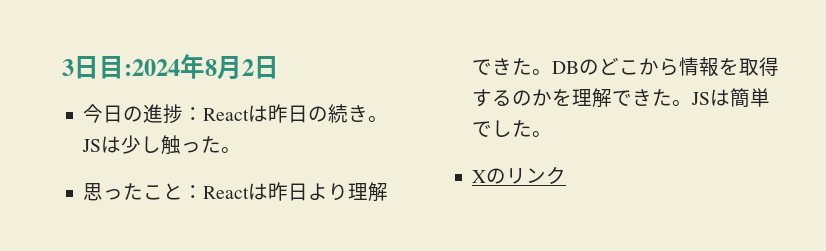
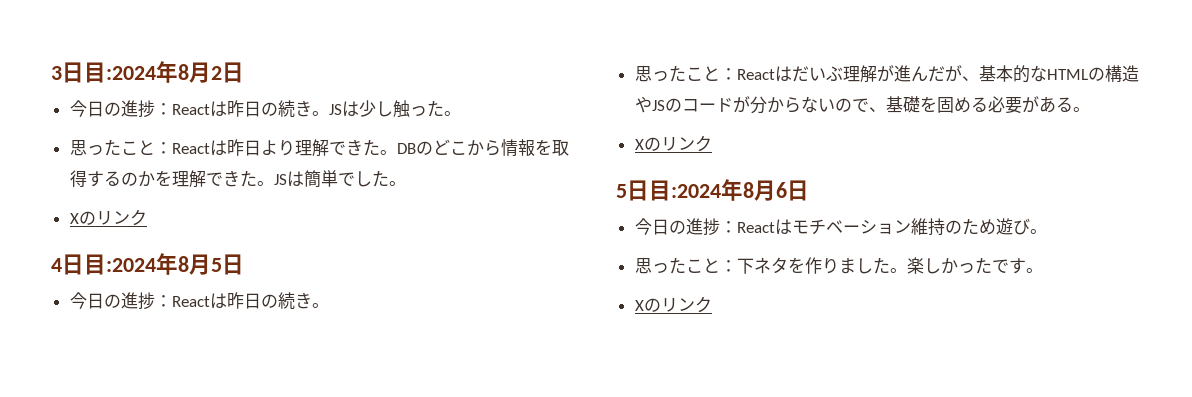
+ 4日目:2024年8月5日
+ 今日の進捗：Reactは昨日の続き。
+ 思ったこと：Reactはだいぶ理解が進んだが、基本的なHTMLの構造やJSのコードが分からないので、基礎を固める必要がある。
+ Xのリンク
+ 5日目:2024年8月6日
+ 今日の進捗：Reactはモチベーション維持のため遊び。
+ 思ったこと：下ネタを作りました。楽しかったです。
+ Xのリンク

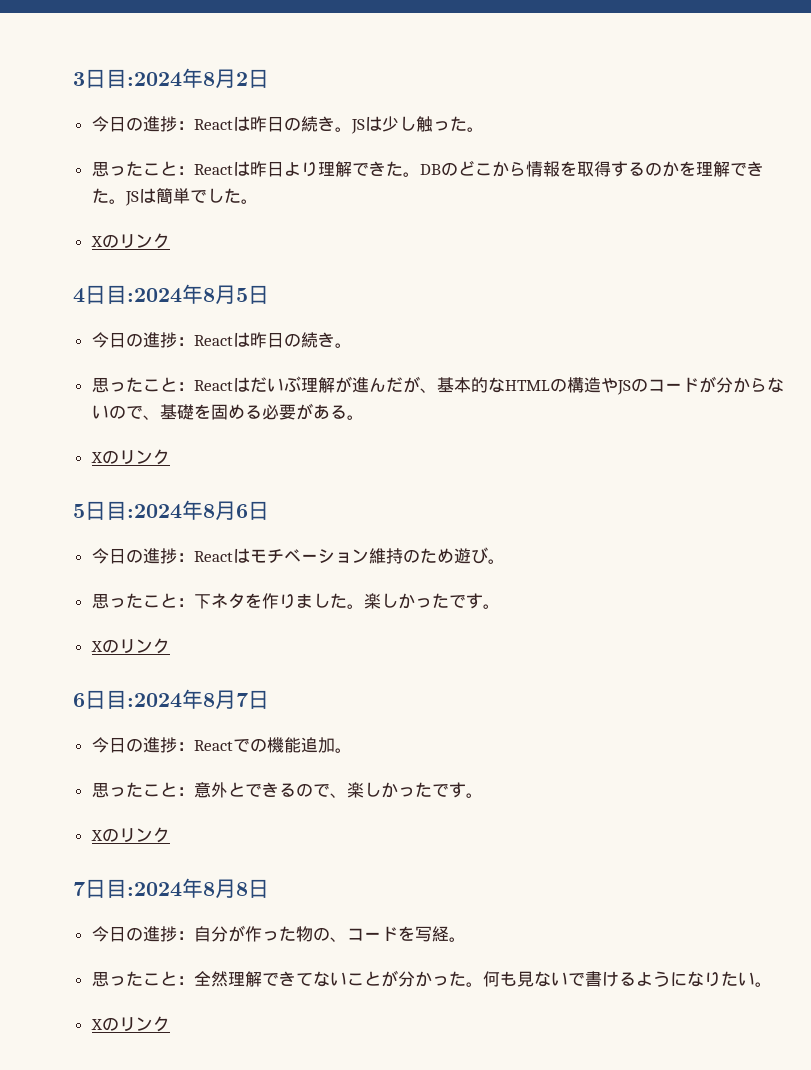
+ 6日目:2024年8月7日
+ 今日の進捗：Reactでの機能追加。
+ 思ったこと：意外とできるので、楽しかったです。
+ Xのリンク
+ 7日目:2024年8月8日
+ 今日の進捗：自分が作った物の、コードを写経。
+ 思ったこと：全然理解できてないことが分かった。何も見ないで書けるようになりたい。
+ Xのリンク

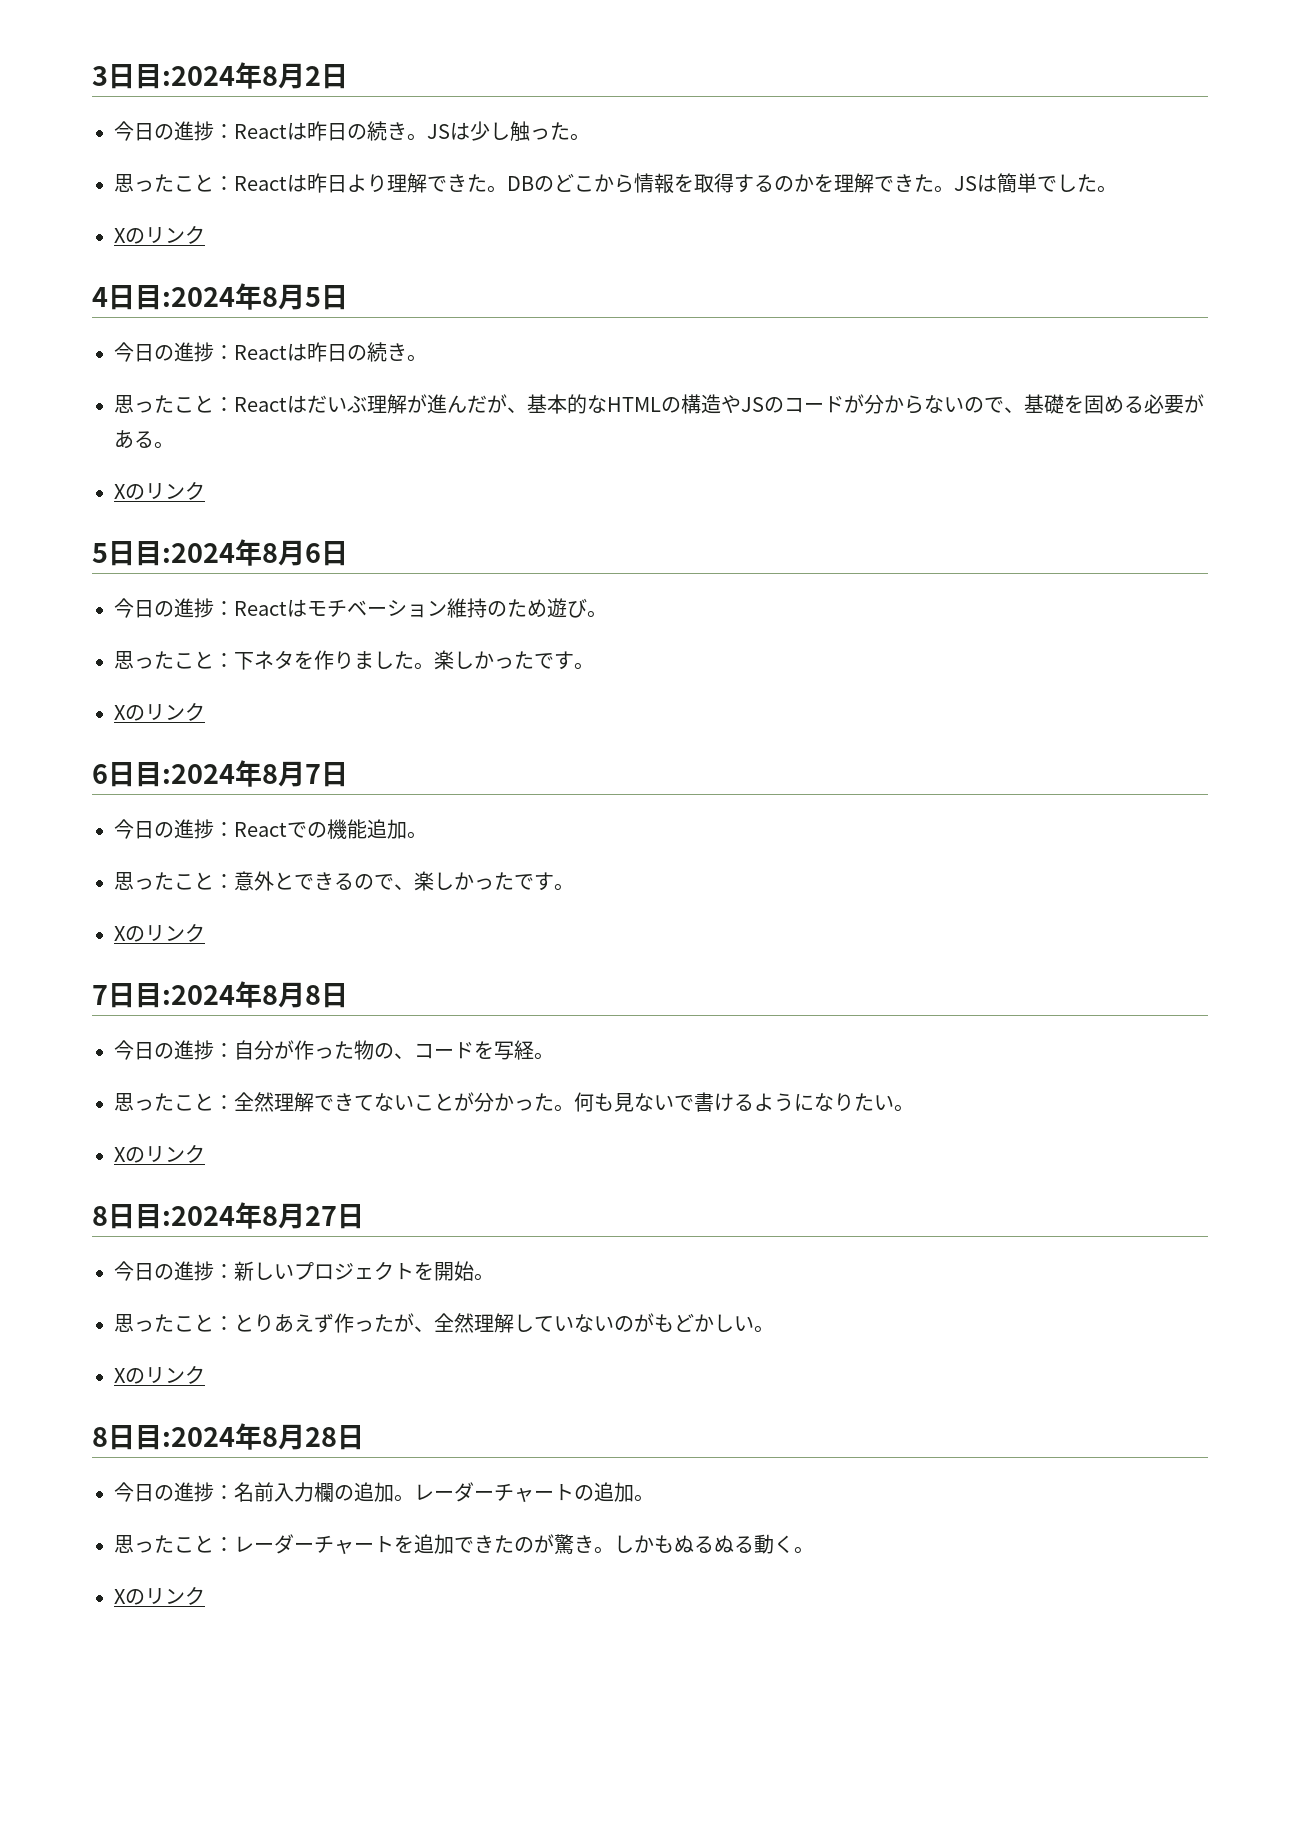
+ 8日目:2024年8月27日
+ 今日の進捗：新しいプロジェクトを開始。
+ 思ったこと：とりあえず作ったが、全然理解していないのがもどかしい。
+ Xのリンク
+ 8日目:2024年8月28日
+ 今日の進捗：名前入力欄の追加。レーダーチャートの追加。
+ 思ったこと：レーダーチャートを追加できたのが驚き。しかもぬるぬる動く。
+ Xのリンク

